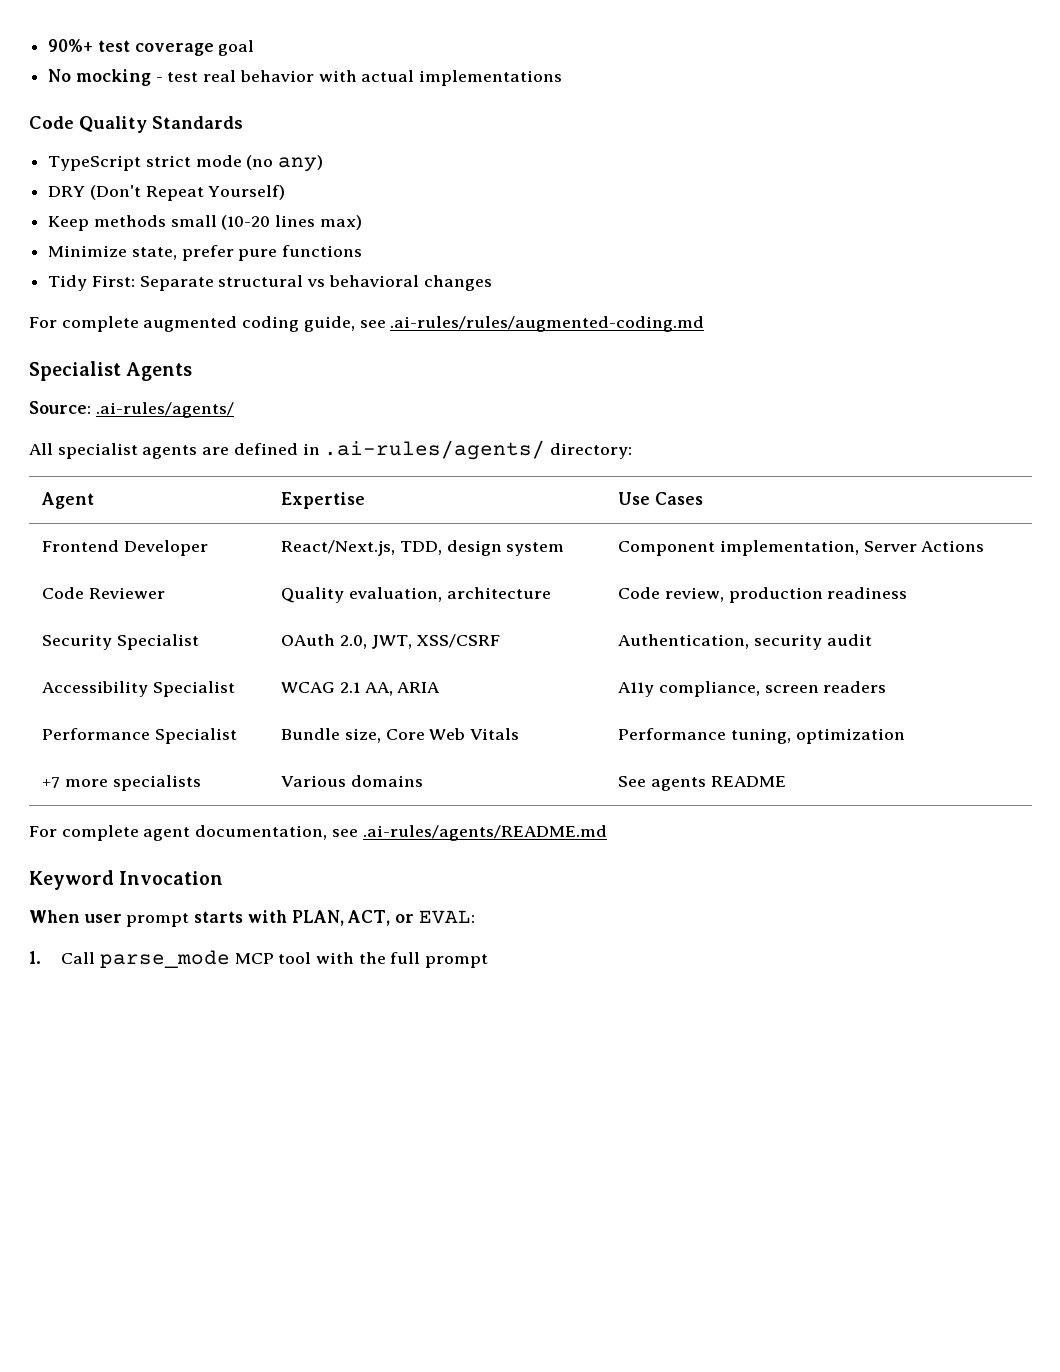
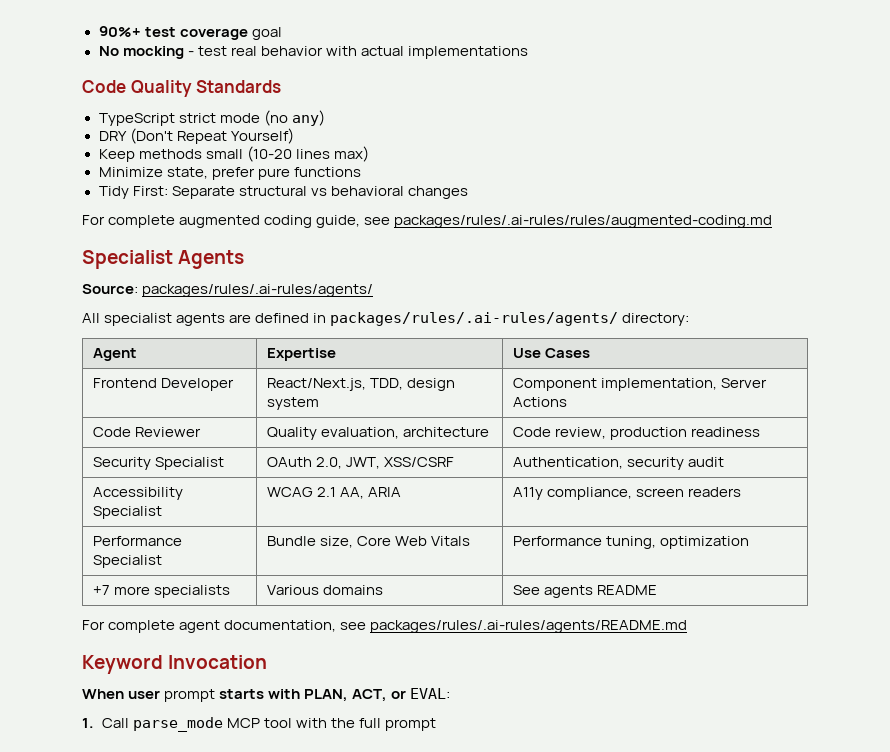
- For complete augmented coding guide, see .ai-rules/rules/augmented-coding.md
+ For complete augmented coding guide, see packages/rules/.ai-rules/rules/augmented-coding.md
- Source: .ai-rules/agents/
+ Source: packages/rules/.ai-rules/agents/
- All specialist agents are defined in .ai-rules/agents/ directory:
+ All specialist agents are defined in packages/rules/.ai-rules/agents/ directory:
- For complete agent documentation, see .ai-rules/agents/README.md
+ For complete agent documentation, see packages/rules/.ai-rules/agents/README.md

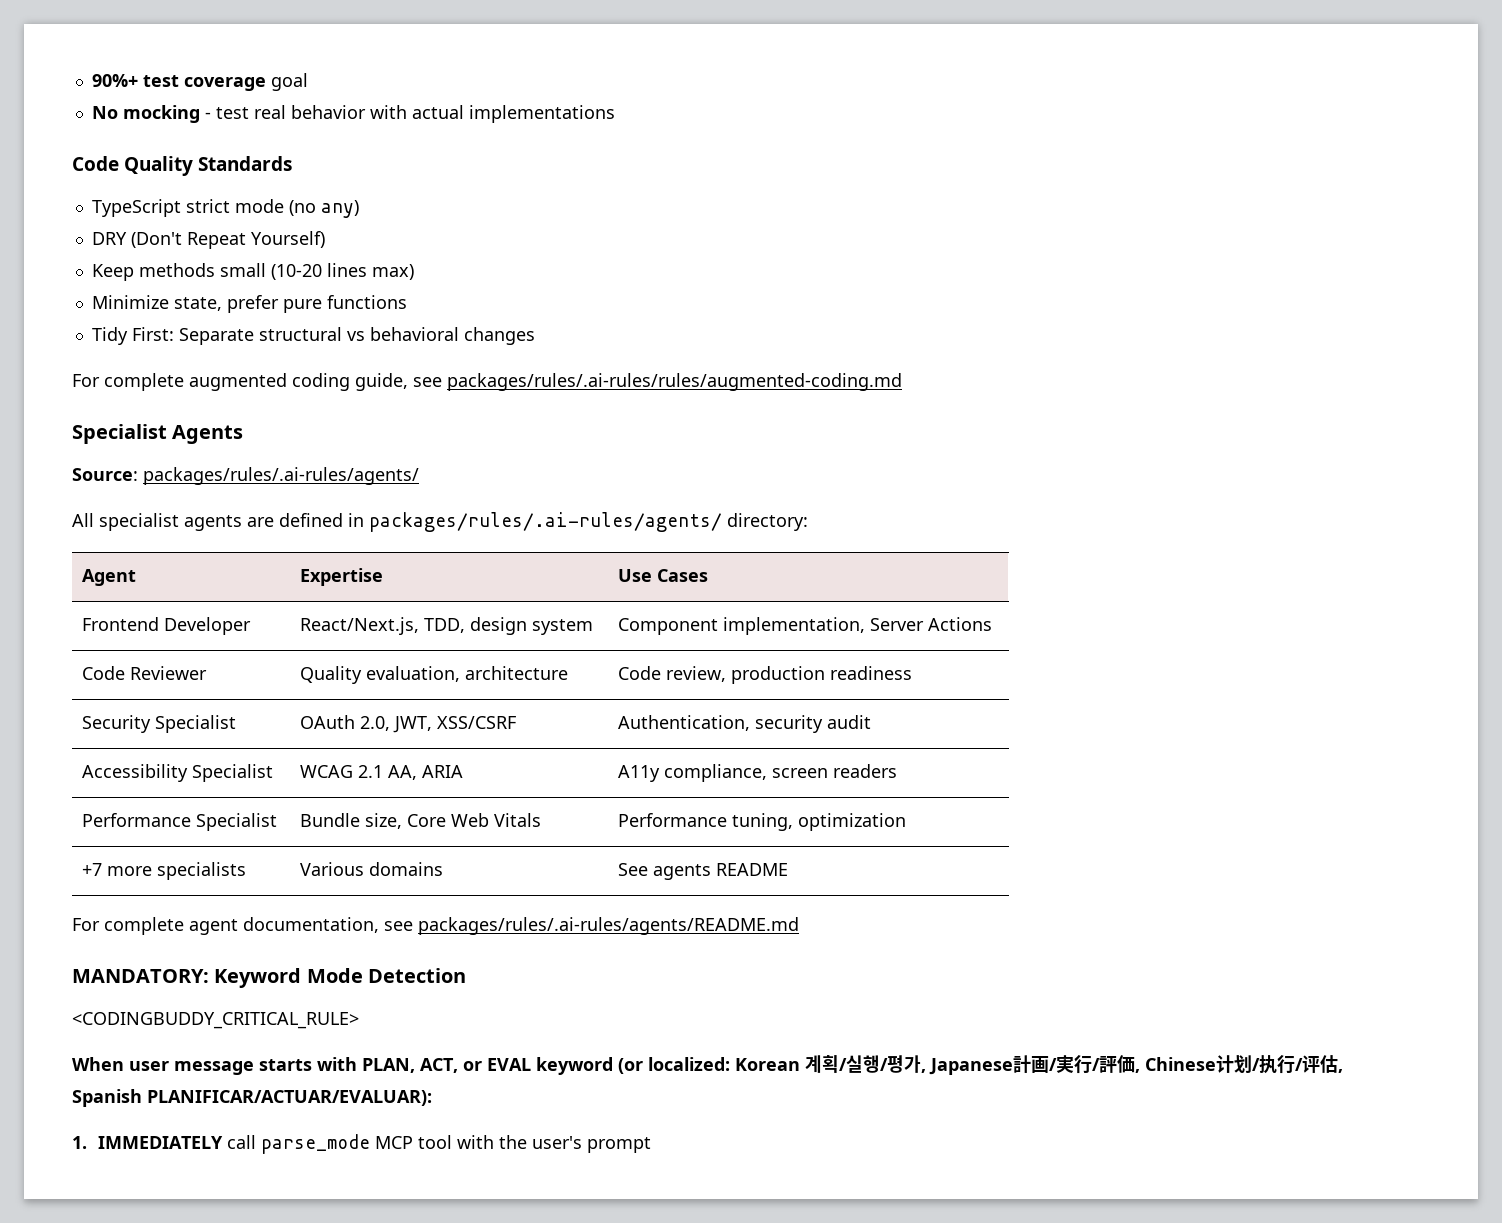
- Keyword Invocation
+ MANDATORY: Keyword Mode Detection
+ <CODINGBUDDY_CRITICAL_RULE>
- When user prompt starts with PLAN, ACT, or EVAL:
+ When user message starts with PLAN, ACT, or EVAL keyword (or localized: Korean 계획/실행/평가, Japanese計画/実行/評価, Chinese计划/执行/评估, Spanish PLANIFICAR/ACTUAR/EVALUAR):
- 1. Call parse_mode MCP tool with the full prompt
+ 1. IMMEDIATELY call parse_mode MCP tool with the user's prompt

